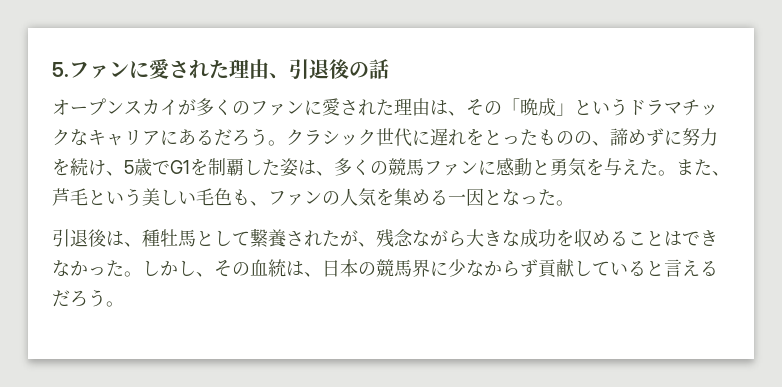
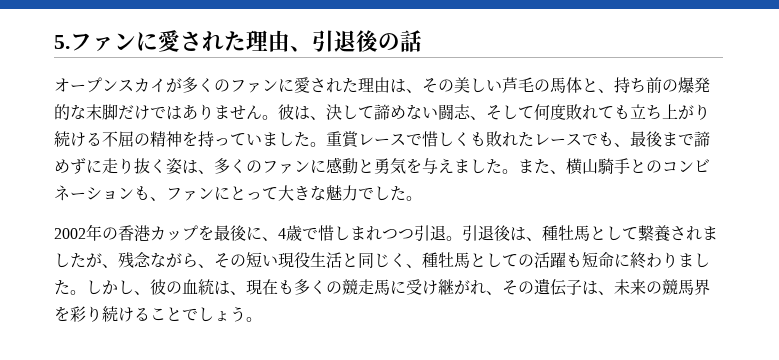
- オープンスカイが多くのファンに愛された理由は、その「晩成」というドラマチックなキャリアにあるだろう。クラシック世代に遅れをとったものの、諦めずに努力を続け、5歳でG1を制覇した姿は、多くの競馬ファンに感動と勇気を与えた。
+ オープンスカイが多くのファンに愛された理由は、その美しい芦毛の馬体と、持ち前の爆発的な末脚だけではありません。彼は、決して諦めない闘志、そして何度敗れても立ち上がり続ける不屈の精神を持っていました。重賞レースで惜しくも敗れたレースでも、最後まで諦めずに走り抜く姿は、多くのファンに感動と勇気を与えました。
- また、芦毛という美しい毛色も、ファンの人気を集める一因となった。
- 引退後は、種牡馬として繋養されたが、残念ながら大きな成功を収めることはできなかった。
+ また、横山騎手とのコンビネーションも、ファンにとって大きな魅力でした。
+ 2002年の香港カップを最後に、4歳で惜しまれつつ引退。引退後は、種牡馬として繋養されましたが、残念ながら、その短い現役生活と同じく、種牡馬としての活躍も短命に終わりました。
- しかし、その血統は、日本の競馬界に少なからず貢献していると言えるだろう。
+ しかし、彼の血統は、現在も多くの競走馬に受け継がれ、その遺伝子は、未来の競馬界を彩り続けることでしょう。

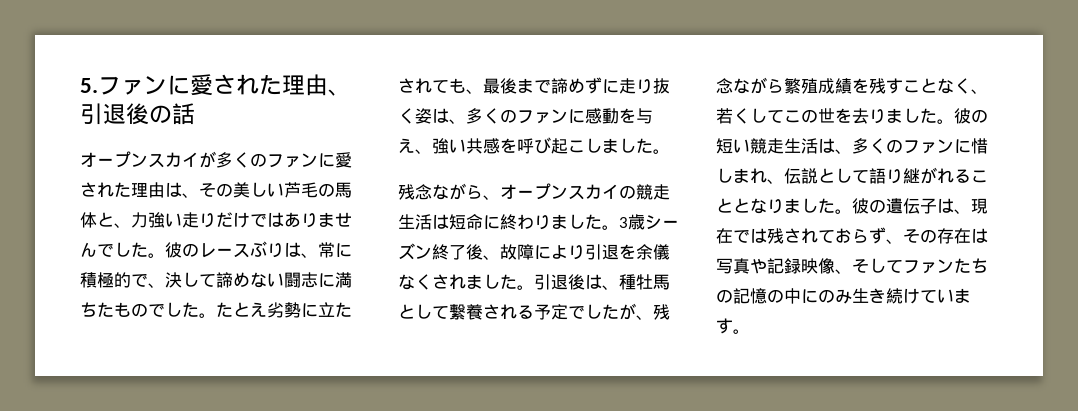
- オープンスカイが多くのファンに愛された理由は、その美しい芦毛の馬体と、持ち前の爆発的な末脚だけではありません。彼は、決して諦めない闘志、そして何度敗れても立ち上がり続ける不屈の精神を持っていました。重賞レースで惜しくも敗れたレースでも、最後まで諦めずに走り抜く姿は、多くのファンに感動と勇気を与えました。また、横山騎手とのコンビネーションも、ファンにとって大きな魅力でした。
- 2002年の香港カップを最後に、4歳で惜しまれつつ引退。
+ オープンスカイが多くのファンに愛された理由は、その美しい芦毛の馬体と、力強い走りだけではありませんでした。彼のレースぶりは、常に積極的で、決して諦めない闘志に満ちたものでした。たとえ劣勢に立たされても、最後まで諦めずに走り抜く姿は、多くのファンに感動を与え、強い共感を呼び起こしました。
+ 残念ながら、オープンスカイの競走生活は短命に終わりました。3歳シーズン終了後、故障により引退を余儀なくされました。
- 引退後は、種牡馬として繋養されましたが、残念ながら、その短い現役生活と同じく、種牡馬としての活躍も短命に終わりました。しかし、彼の血統は、現在も多くの競走馬に受け継がれ、その遺伝子は、未来の競馬界を彩り続けることでしょう。
+ 引退後は、種牡馬として繋養される予定でしたが、残念ながら繁殖成績を残すことなく、若くしてこの世を去りました。彼の短い競走生活は、多くのファンに惜しまれ、伝説として語り継がれることとなりました。彼の遺伝子は、現在では残されておらず、その存在は写真や記録映像、そしてファンたちの記憶の中にのみ生き続けています。

